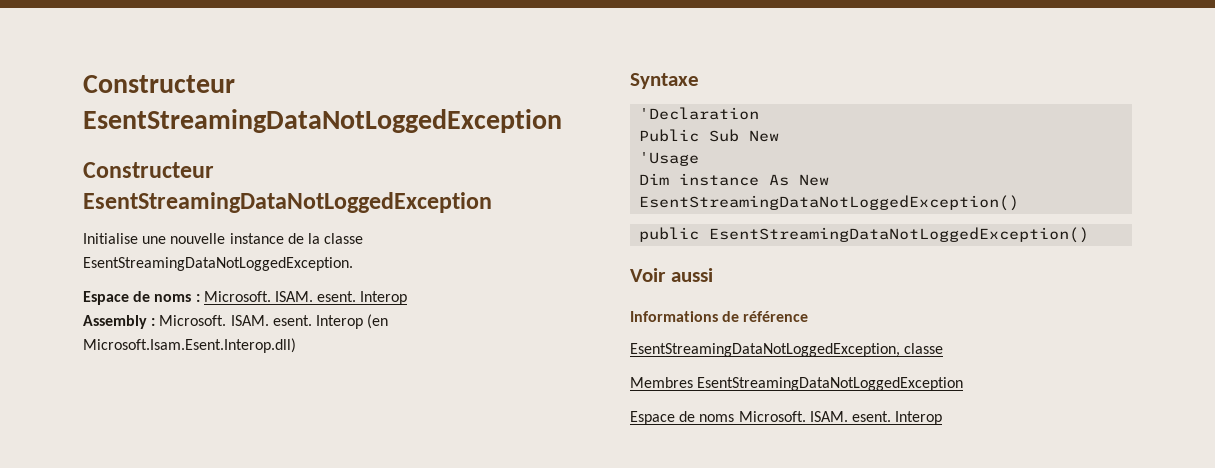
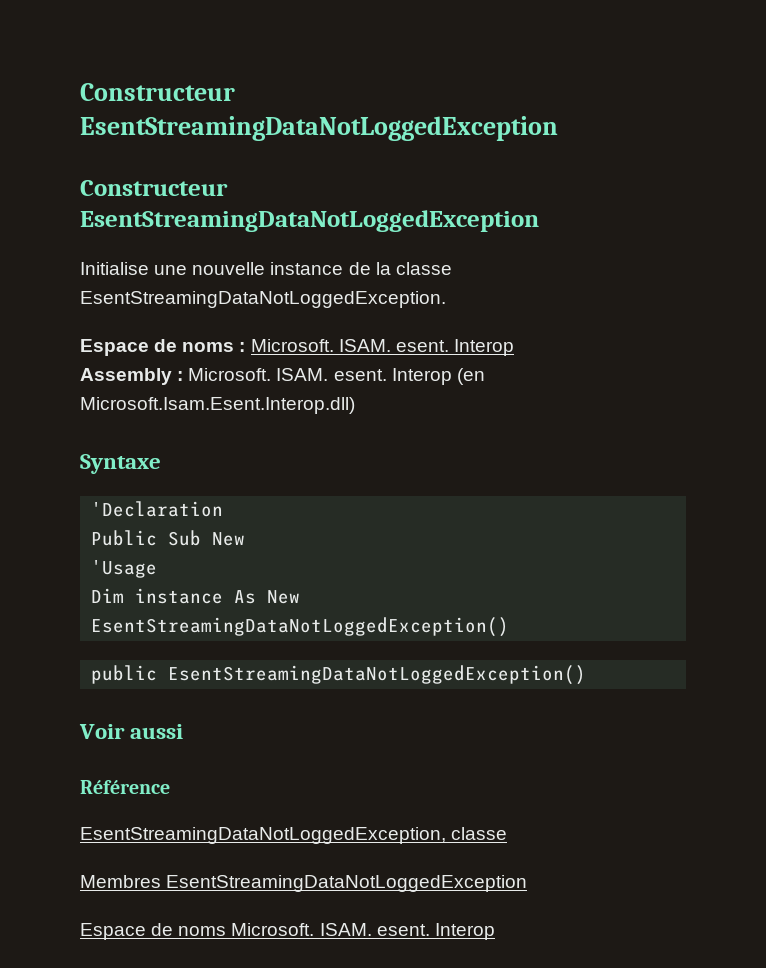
- Informations de référence
+ Référence

